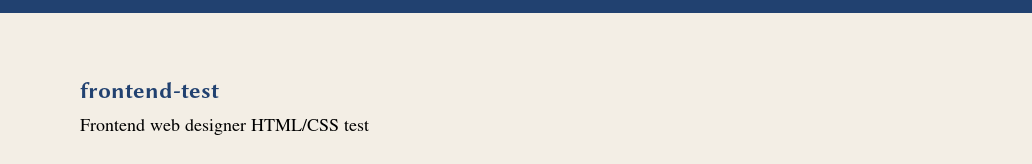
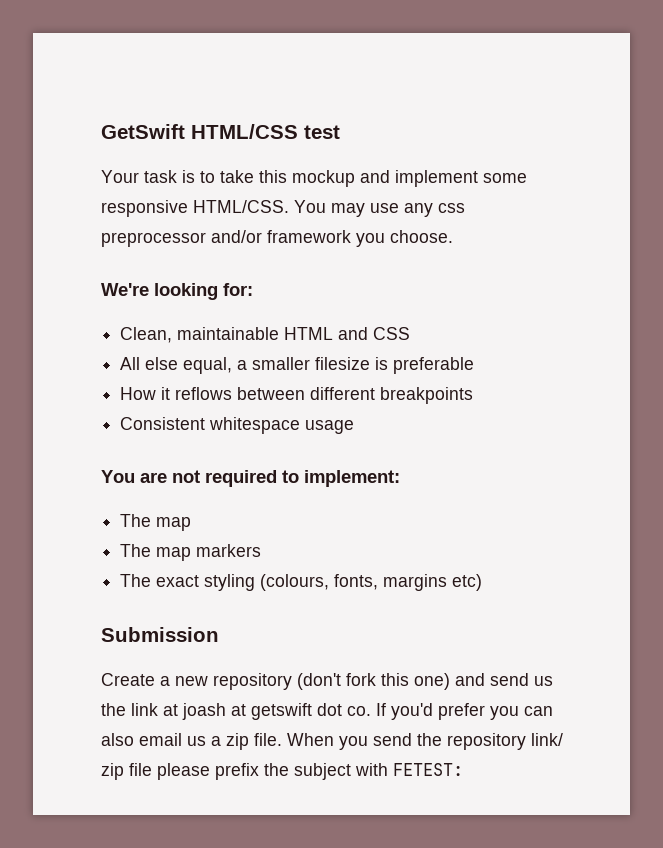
- frontend-test
- Frontend web designer HTML/CSS test
+ GetSwift HTML/CSS test
+ Your task is to take this mockup and implement some responsive HTML/CSS. You may use any css preprocessor and/or framework you choose.
+ We're looking for:
+ Clean, maintainable HTML and CSS
+ All else equal, a smaller filesize is preferable
+ How it reflows between different breakpoints
+ Consistent whitespace usage
+ You are not required to implement:
+ The map
+ The map markers
+ The exact styling (colours, fonts, margins etc)
+ Submission
+ Create a new repository (don't fork this one) and send us the link at joash at getswift dot co. If you'd prefer you can also email us a zip file. When you send the repository link/ zip file please prefix the subject with FETEST:

